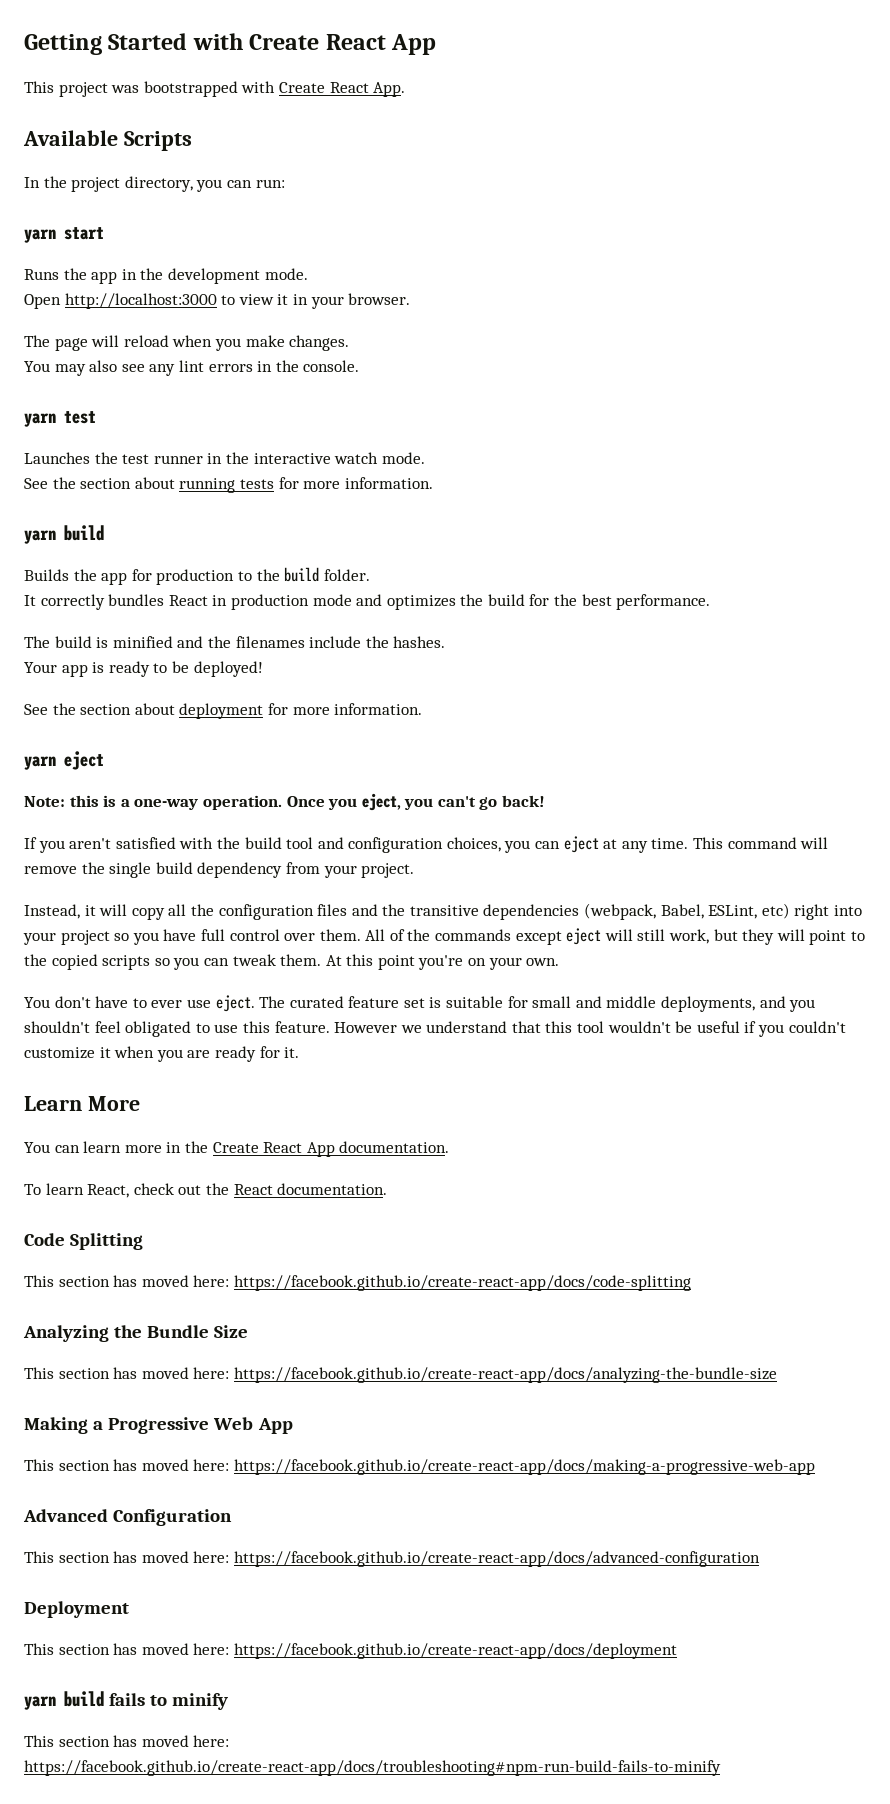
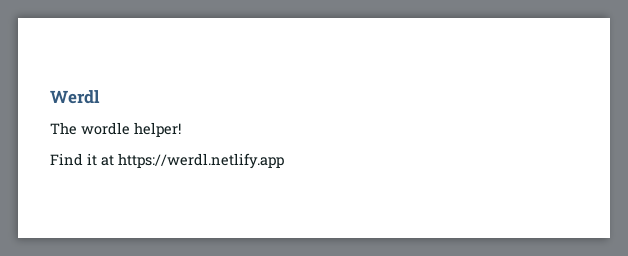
- Getting Started with Create React App
- This project was bootstrapped with Create React App.
- Available Scripts
- In the project directory, you can run:
- yarn start
- Runs the app in the development mode.
- Open http://localhost:3000 to view it in your browser.
- The page will reload when you make changes.
- You may also see any lint errors in the console.
- yarn test
- Launches the test runner in the interactive watch mode.
- See the section about running tests for more information.
- yarn build
- Builds the app for production to the build folder.
- It correctly bundles React in production mode and optimizes the build for the best performance.
- The build is minified and the filenames include the hashes.
- Your app is ready to be deployed!
- See the section about deployment for more information.
- yarn eject
- Note: this is a one-way operation. Once you eject, you can't go back!
- If you aren't satisfied with the build tool and configuration choices, you can eject at any time. This command will remove the single build dependency from your project.
- Instead, it will copy all the configuration files and the transitive dependencies (webpack, Babel, ESLint, etc) right into your project so you have full control over them. All of the commands except eject will still work, but they will point to the copied scripts so you can tweak them. At this point you're on your own.
- You don't have to ever use eject. The curated feature set is suitable for small and middle deployments, and you shouldn't feel obligated to use this feature. However we understand that this tool wouldn't be useful if you couldn't customize it when you are ready for it.
- Learn More
- You can learn more in the Create React App documentation.
- To learn React, check out the React documentation.
- Code Splitting
- This section has moved here: https://facebook.github.io/create-react-app/docs/code-splitting
- Analyzing the Bundle Size
- This section has moved here: https://facebook.github.io/create-react-app/docs/analyzing-the-bundle-size
- Making a Progressive Web App
- This section has moved here: https://facebook.github.io/create-react-app/docs/making-a-progressive-web-app
- Advanced Configuration
- This section has moved here: https://facebook.github.io/create-react-app/docs/advanced-configuration
- Deployment
- This section has moved here: https://facebook.github.io/create-react-app/docs/deployment
- yarn build fails to minify
- This section has moved here: https://facebook.github.io/create-react-app/docs/troubleshooting#npm-run-build-fails-to-minify
+ Werdl
+ The wordle helper!
+ Find it at https://werdl.netlify.app

